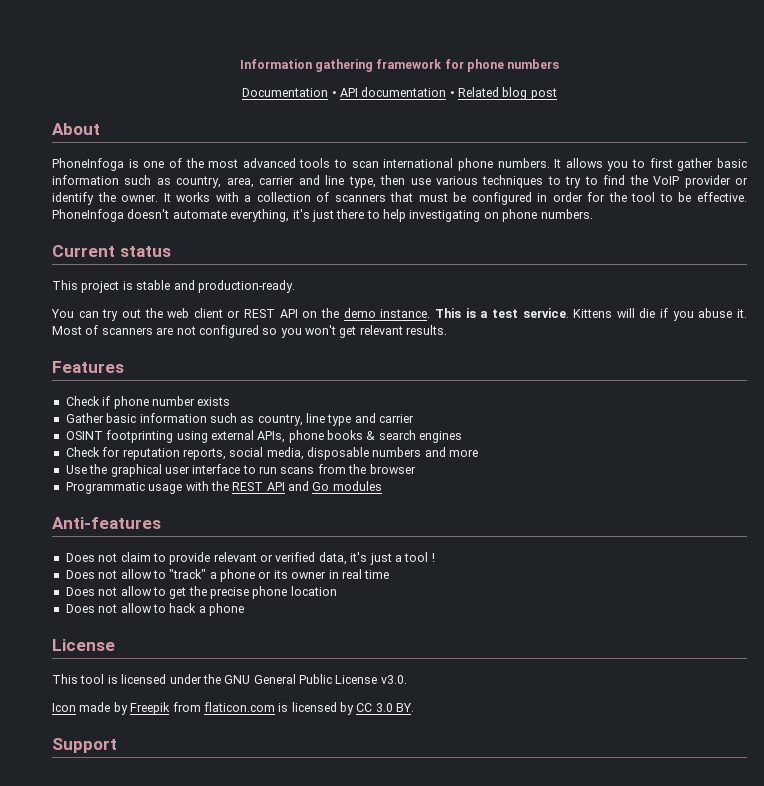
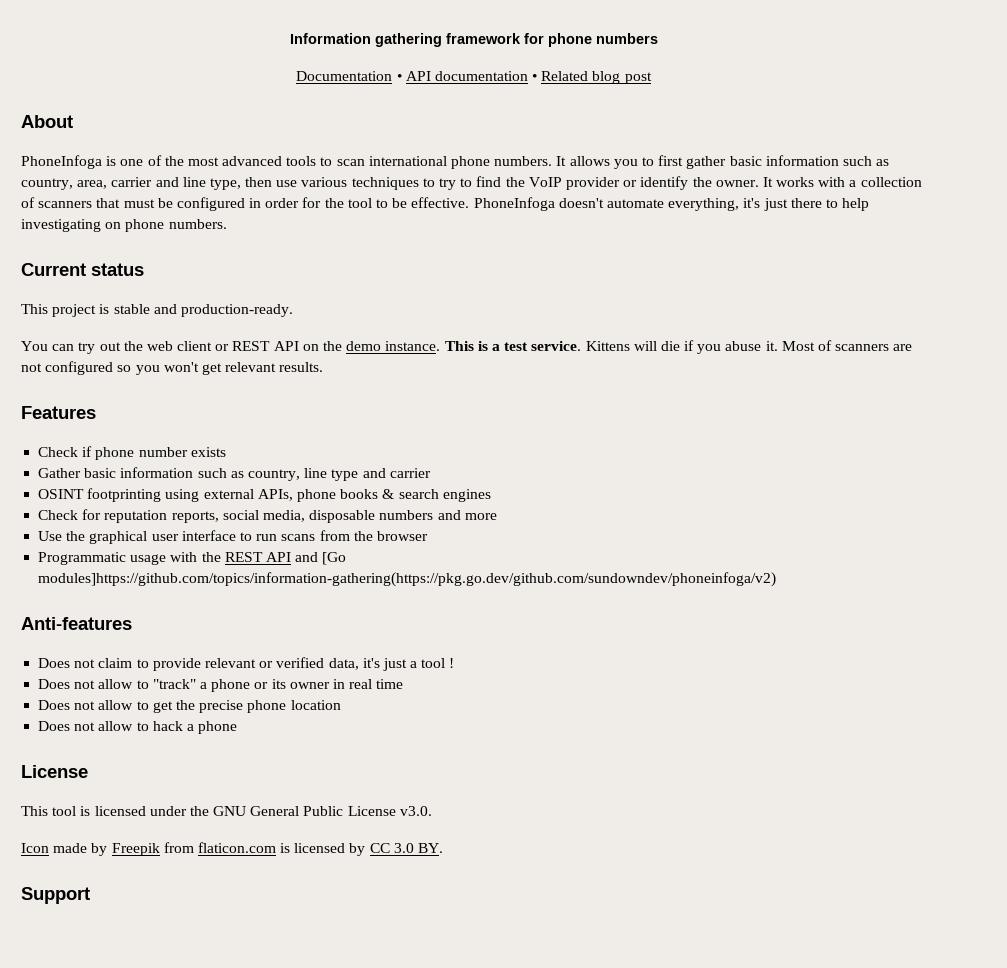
- Programmatic usage with the REST API and Go modules
+ Programmatic usage with the REST API and [Go modules]https://github.com/topics/information-gathering(https://pkg.go.dev/github.com/sundowndev/phoneinfoga/v2)

